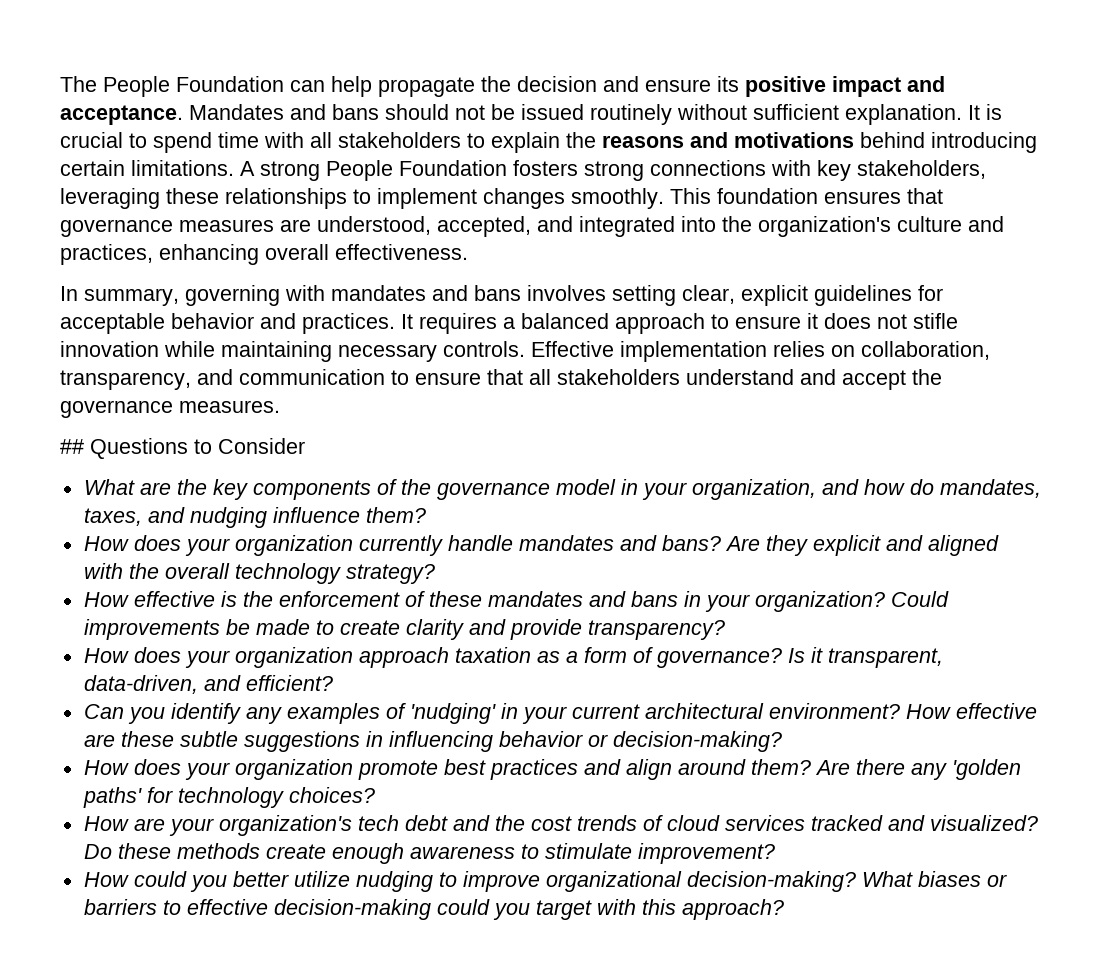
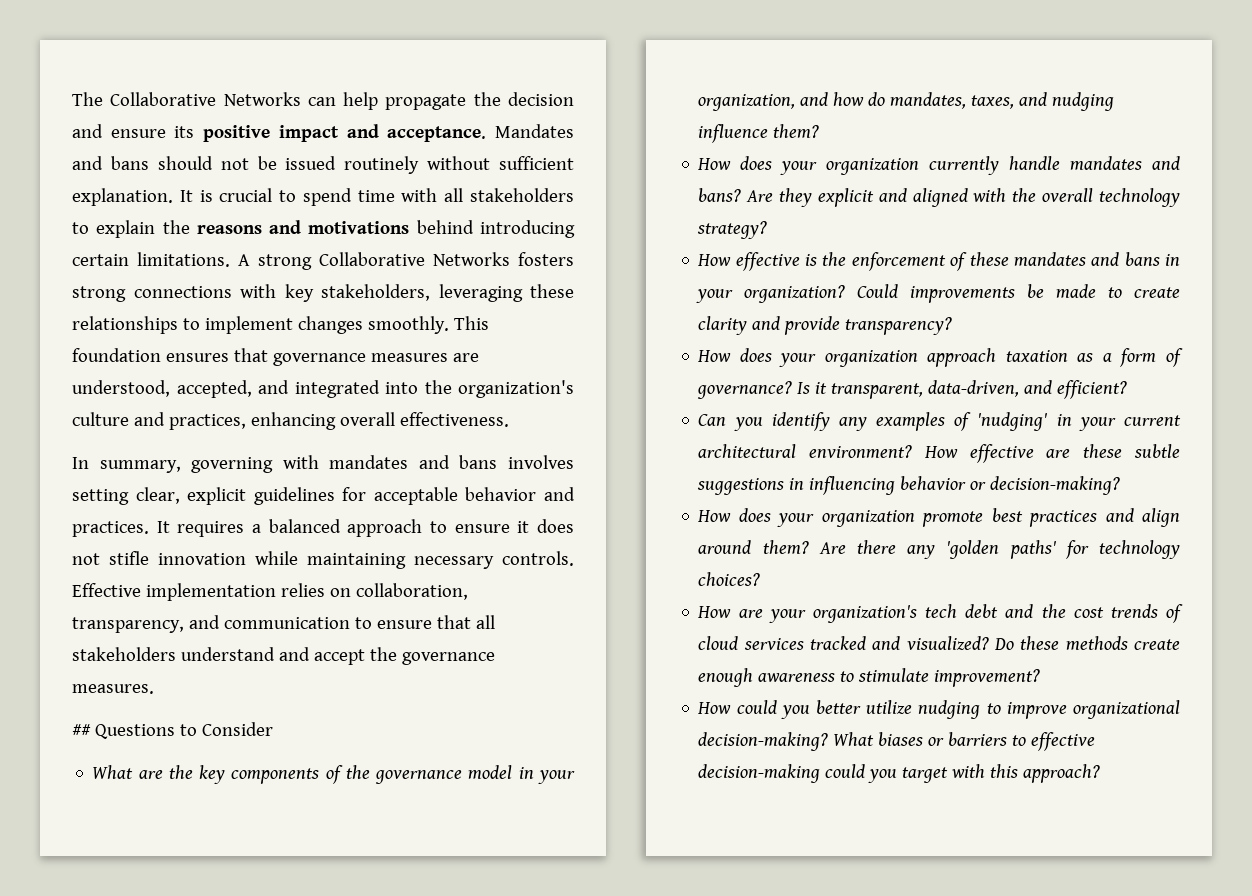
- The People Foundation can help propagate the decision and ensure its positive impact and acceptance.
+ The Collaborative Networks can help propagate the decision and ensure its positive impact and acceptance.
- A strong People Foundation fosters strong connections with key stakeholders, leveraging these relationships to implement changes smoothly.
+ A strong Collaborative Networks fosters strong connections with key stakeholders, leveraging these relationships to implement changes smoothly.

